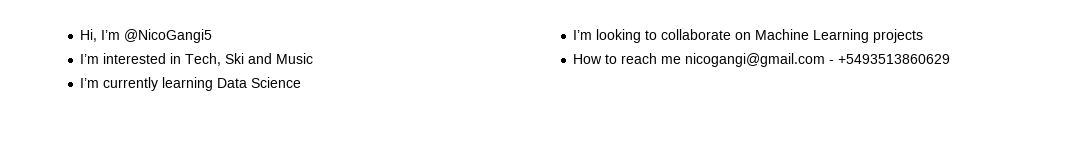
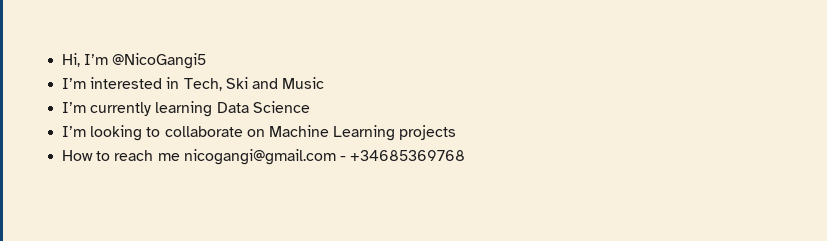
- How to reach me nicogangi@gmail.com - +5493513860629
+ How to reach me nicogangi@gmail.com - +34685369768

